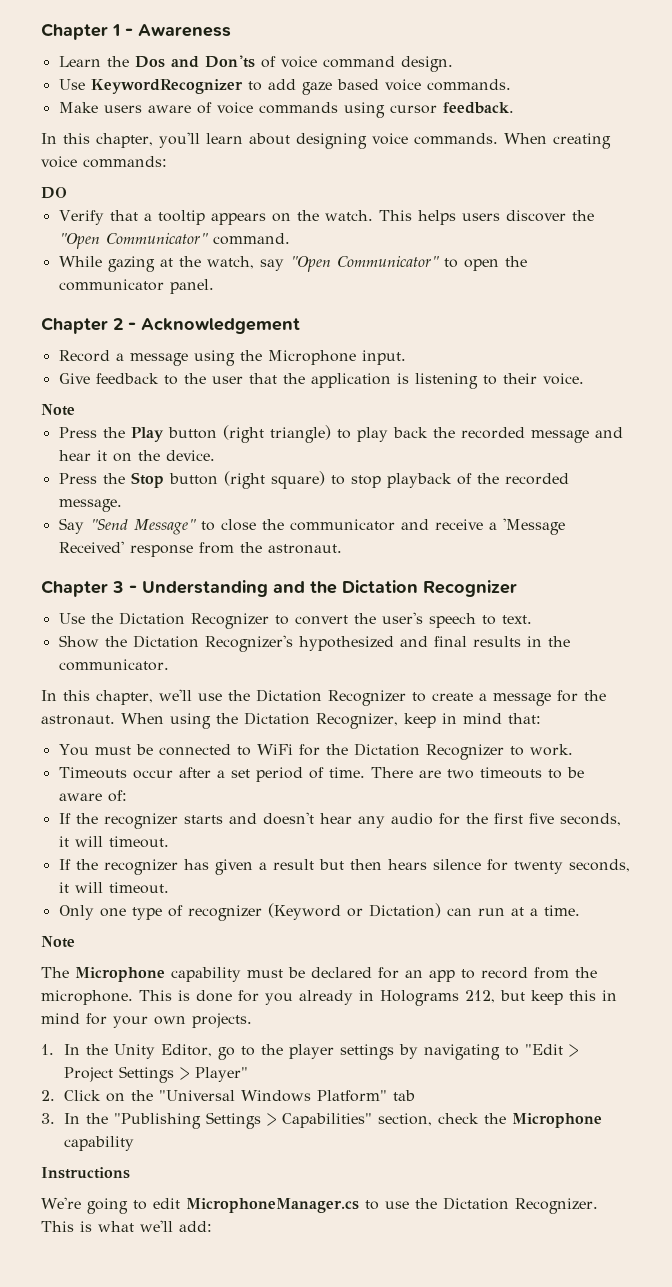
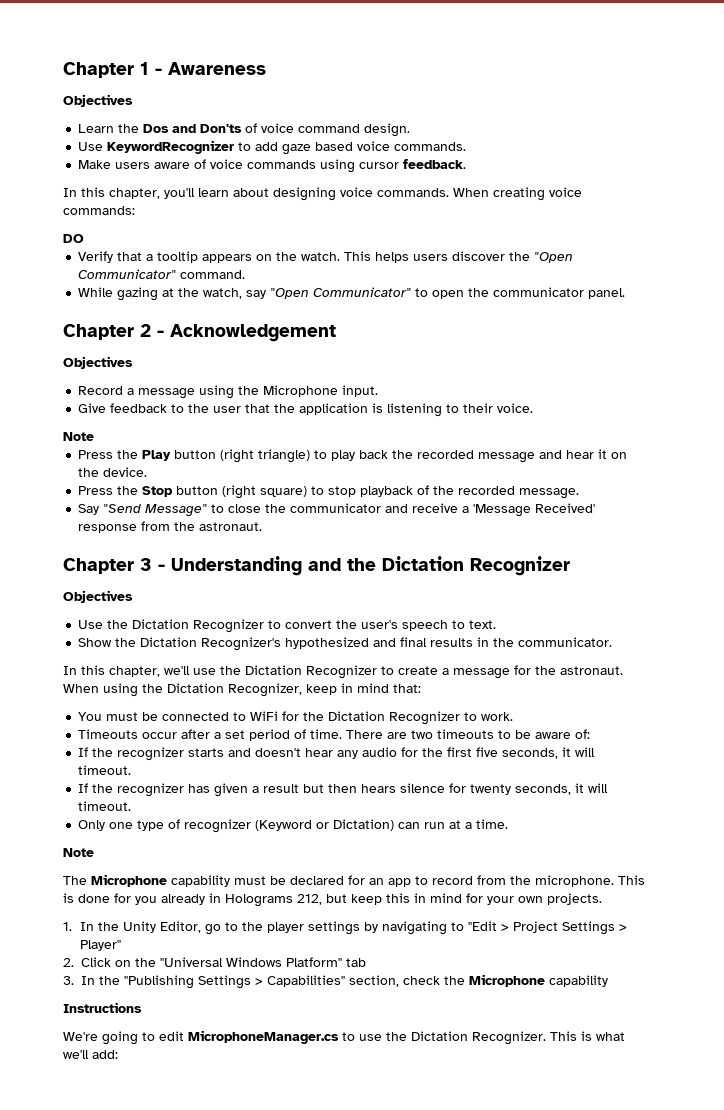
  Chapter 1 - Awareness
+ Objectives
  Chapter 2 - Acknowledgement
+ Objectives
  Chapter 3 - Understanding and the Dictation Recognizer
+ Objectives

